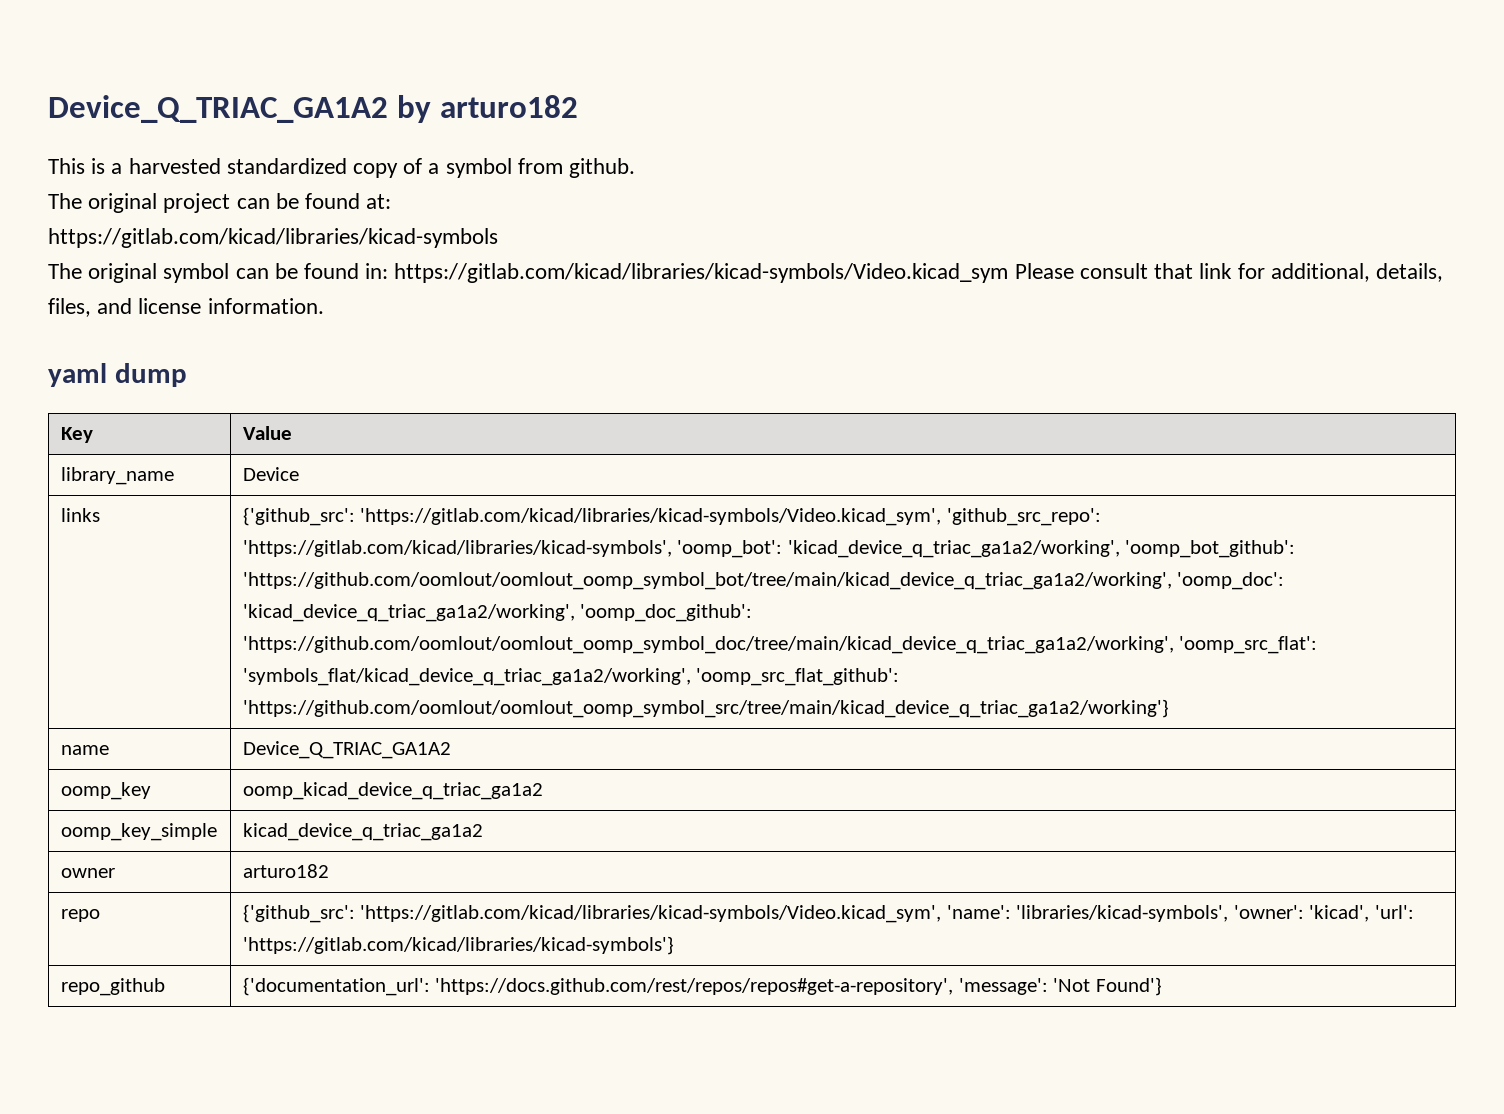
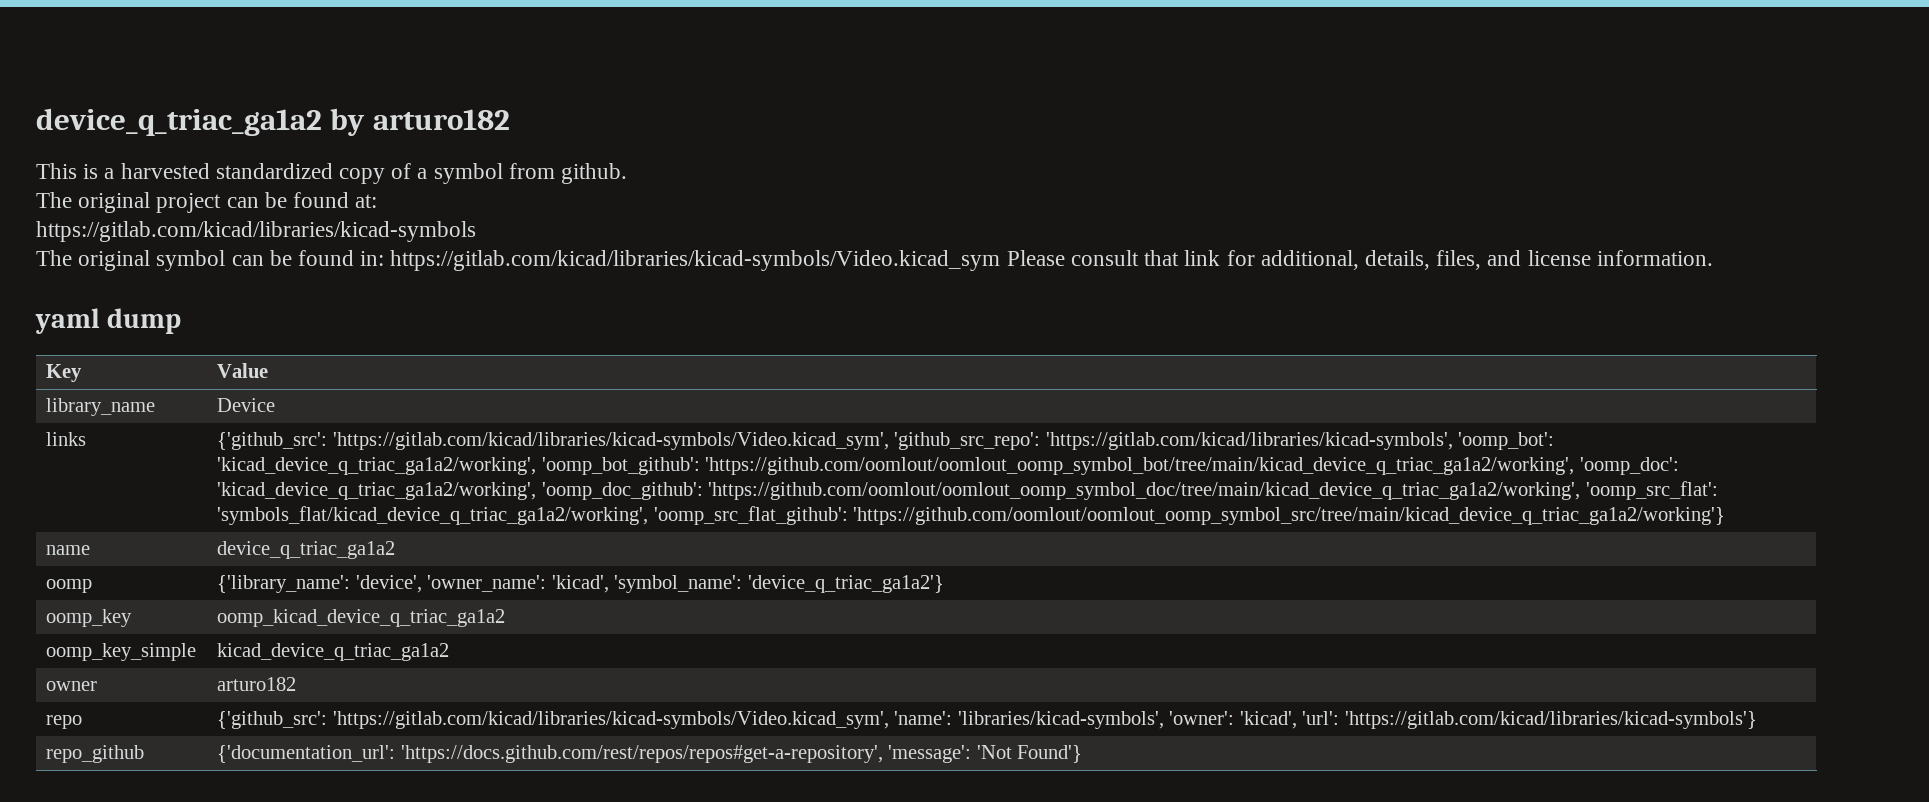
- Device_Q_TRIAC_GA1A2 by arturo182
+ device_q_triac_ga1a2 by arturo182
- name | Device_Q_TRIAC_GA1A2
+ name | device_q_triac_ga1a2
+ oomp | {'library_name': 'device', 'owner_name': 'kicad', 'symbol_name': 'device_q_triac_ga1a2'}

